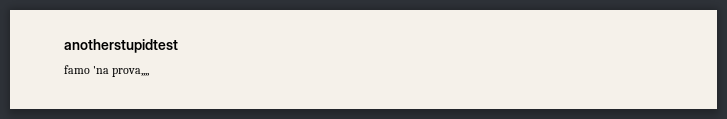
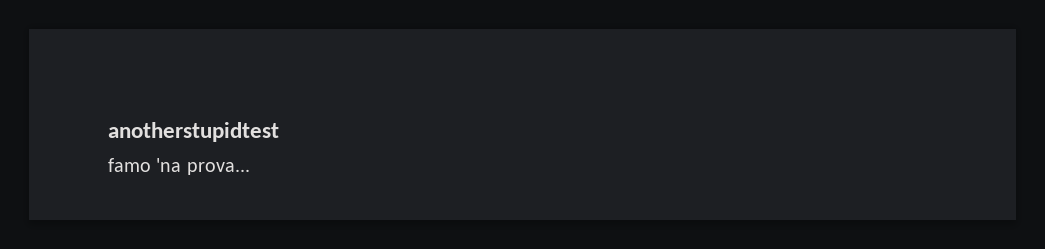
- famo 'na prova,,,,
+ famo 'na prova...

